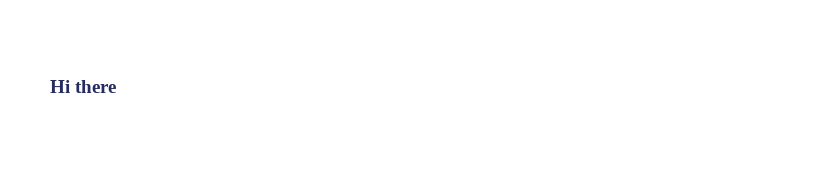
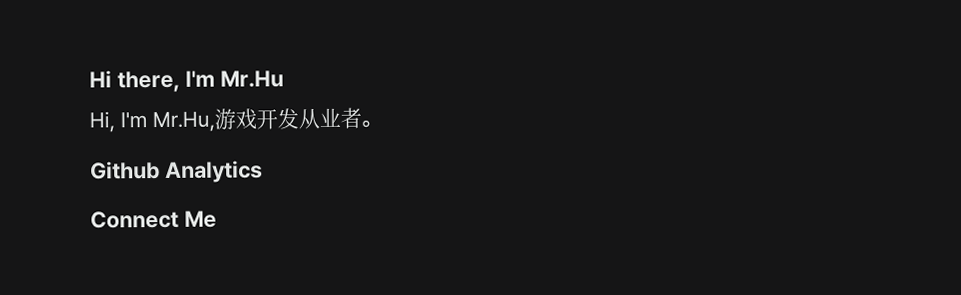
- Hi there
+ Hi there, I'm Mr.Hu
+ Hi, I'm Mr.Hu,游戏开发从业者。
+ Github Analytics
+ Connect Me

